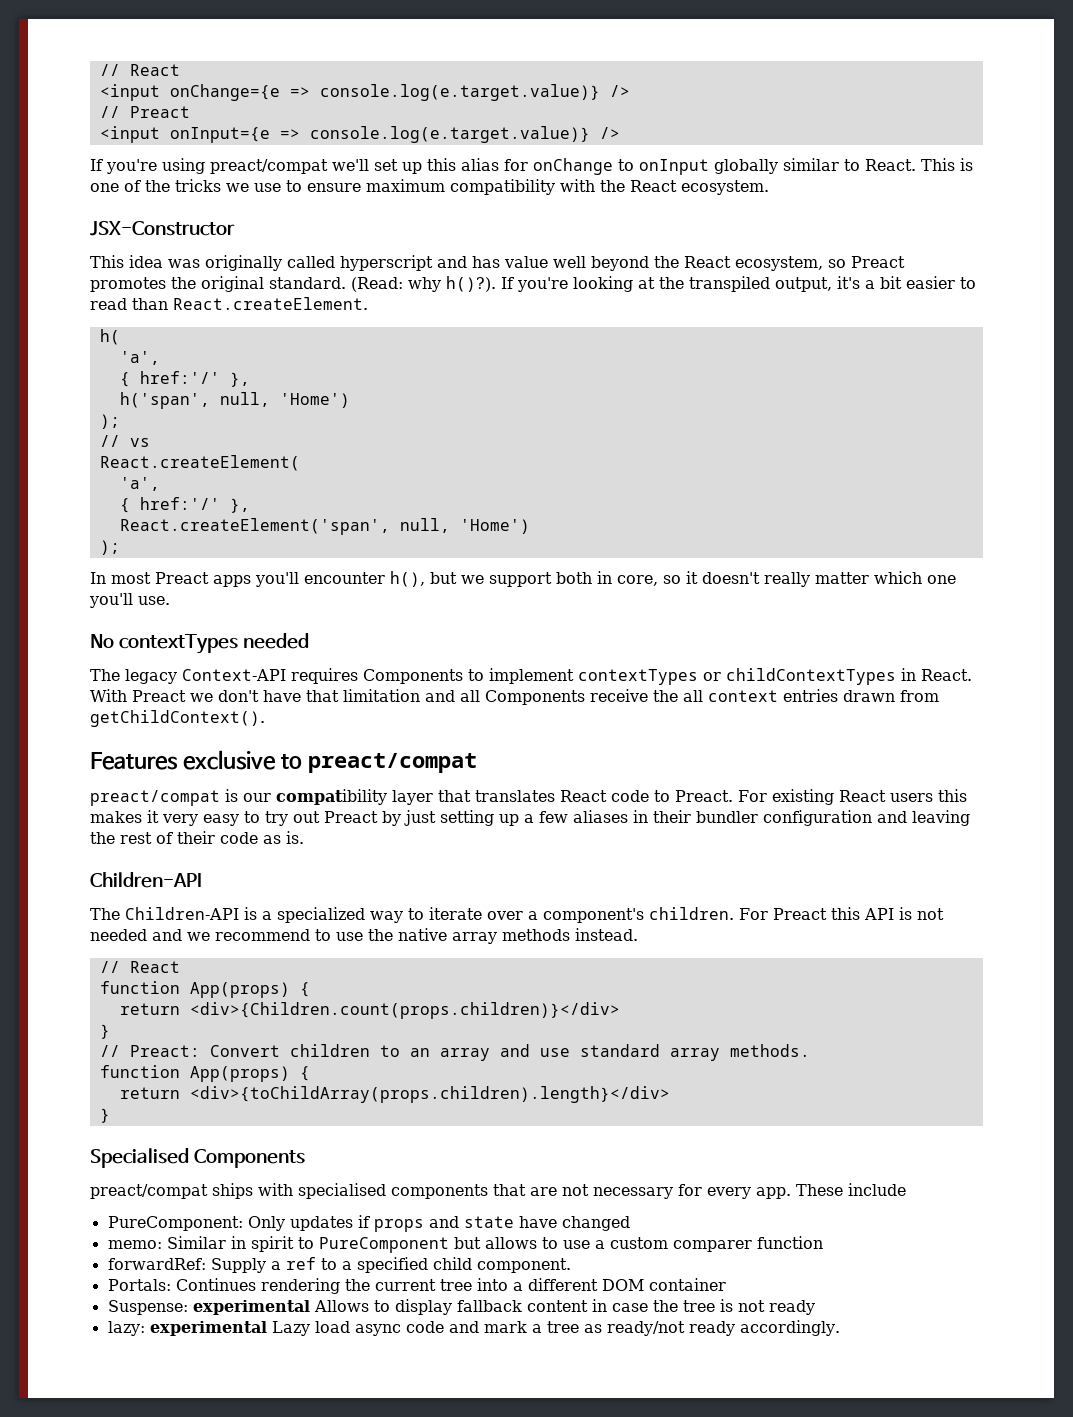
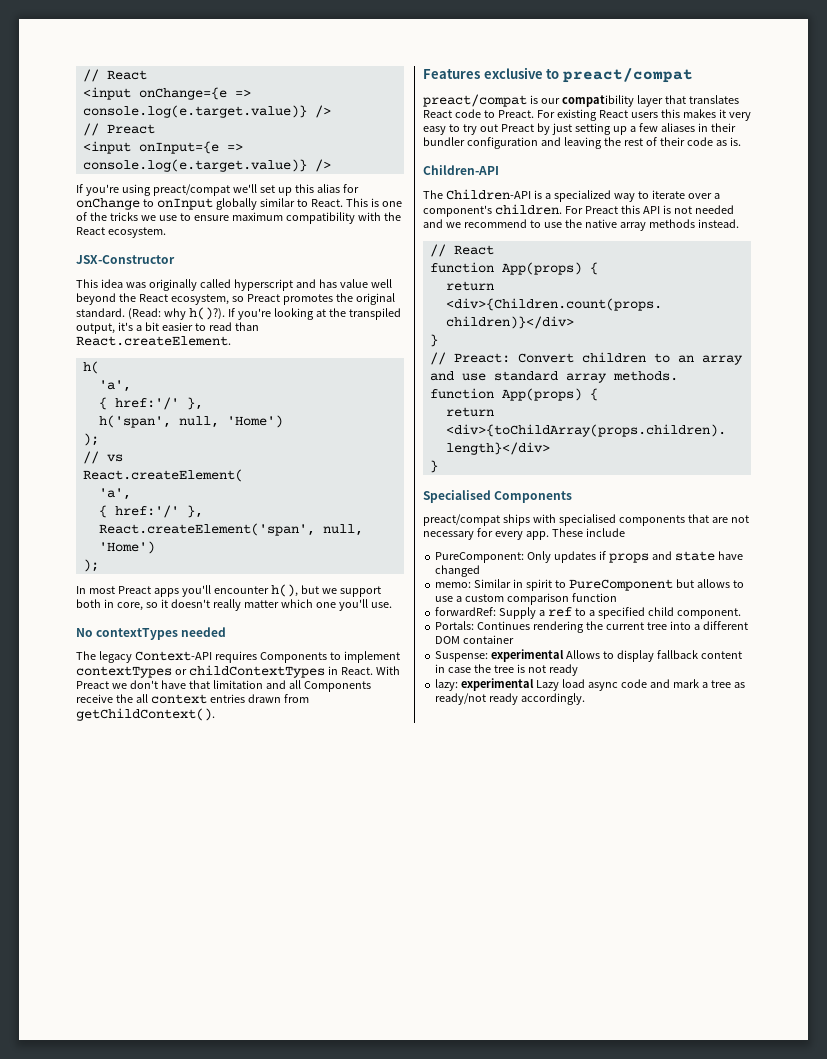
- memo: Similar in spirit to PureComponent but allows to use a custom comparer function
+ memo: Similar in spirit to PureComponent but allows to use a custom comparison function

